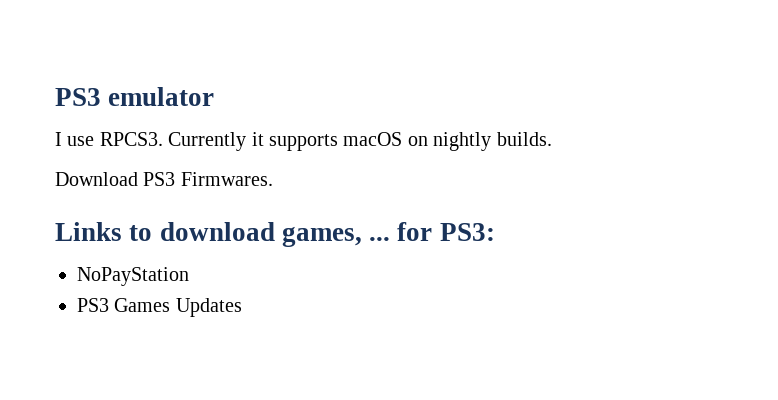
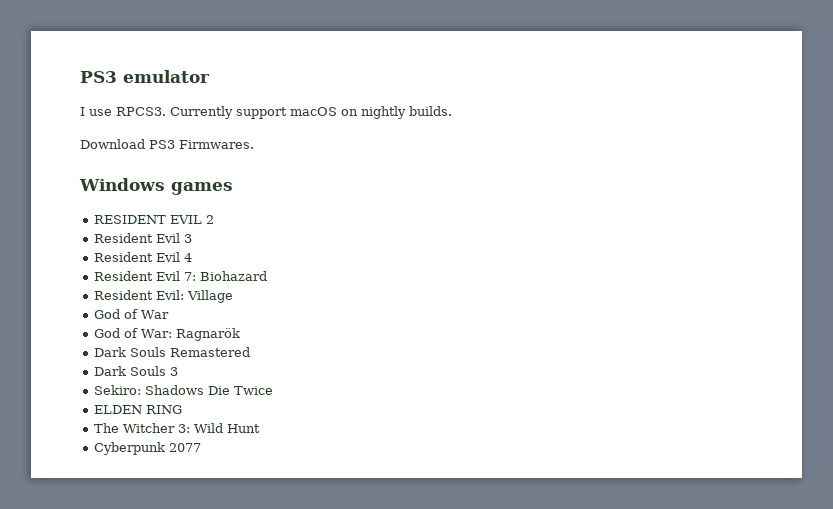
- Currently it supports macOS on nightly builds.
+ Currently support macOS on nightly builds.
- Links to download games, ... for PS3:
- NoPayStation
- PS3 Games Updates
+ Windows games
+ RESIDENT EVIL 2
+ Resident Evil 3
+ Resident Evil 4
+ Resident Evil 7: Biohazard
+ Resident Evil: Village
+ God of War
+ God of War: Ragnarök
+ Dark Souls Remastered
+ Dark Souls 3
+ Sekiro: Shadows Die Twice
+ ELDEN RING
+ The Witcher 3: Wild Hunt
+ Cyberpunk 2077

